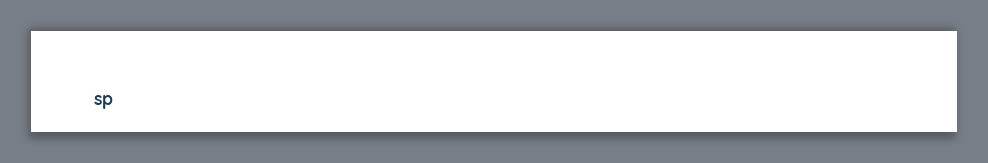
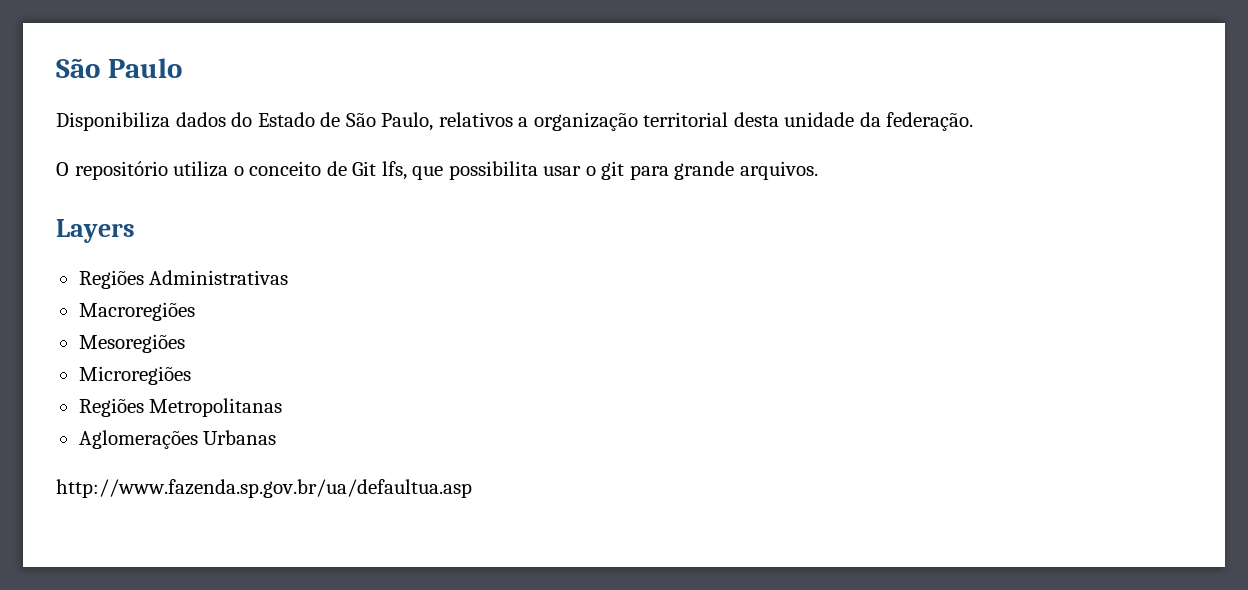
- sp
+ São Paulo
+ Disponibiliza dados do Estado de São Paulo, relativos a organização territorial desta unidade da federação.
+ O repositório utiliza o conceito de Git lfs, que possibilita usar o git para grande arquivos.
+ Layers
+ Regiões Administrativas
+ Macroregiões
+ Mesoregiões
+ Microregiões
+ Regiões Metropolitanas
+ Aglomerações Urbanas
+ http://www.fazenda.sp.gov.br/ua/defaultua.asp

